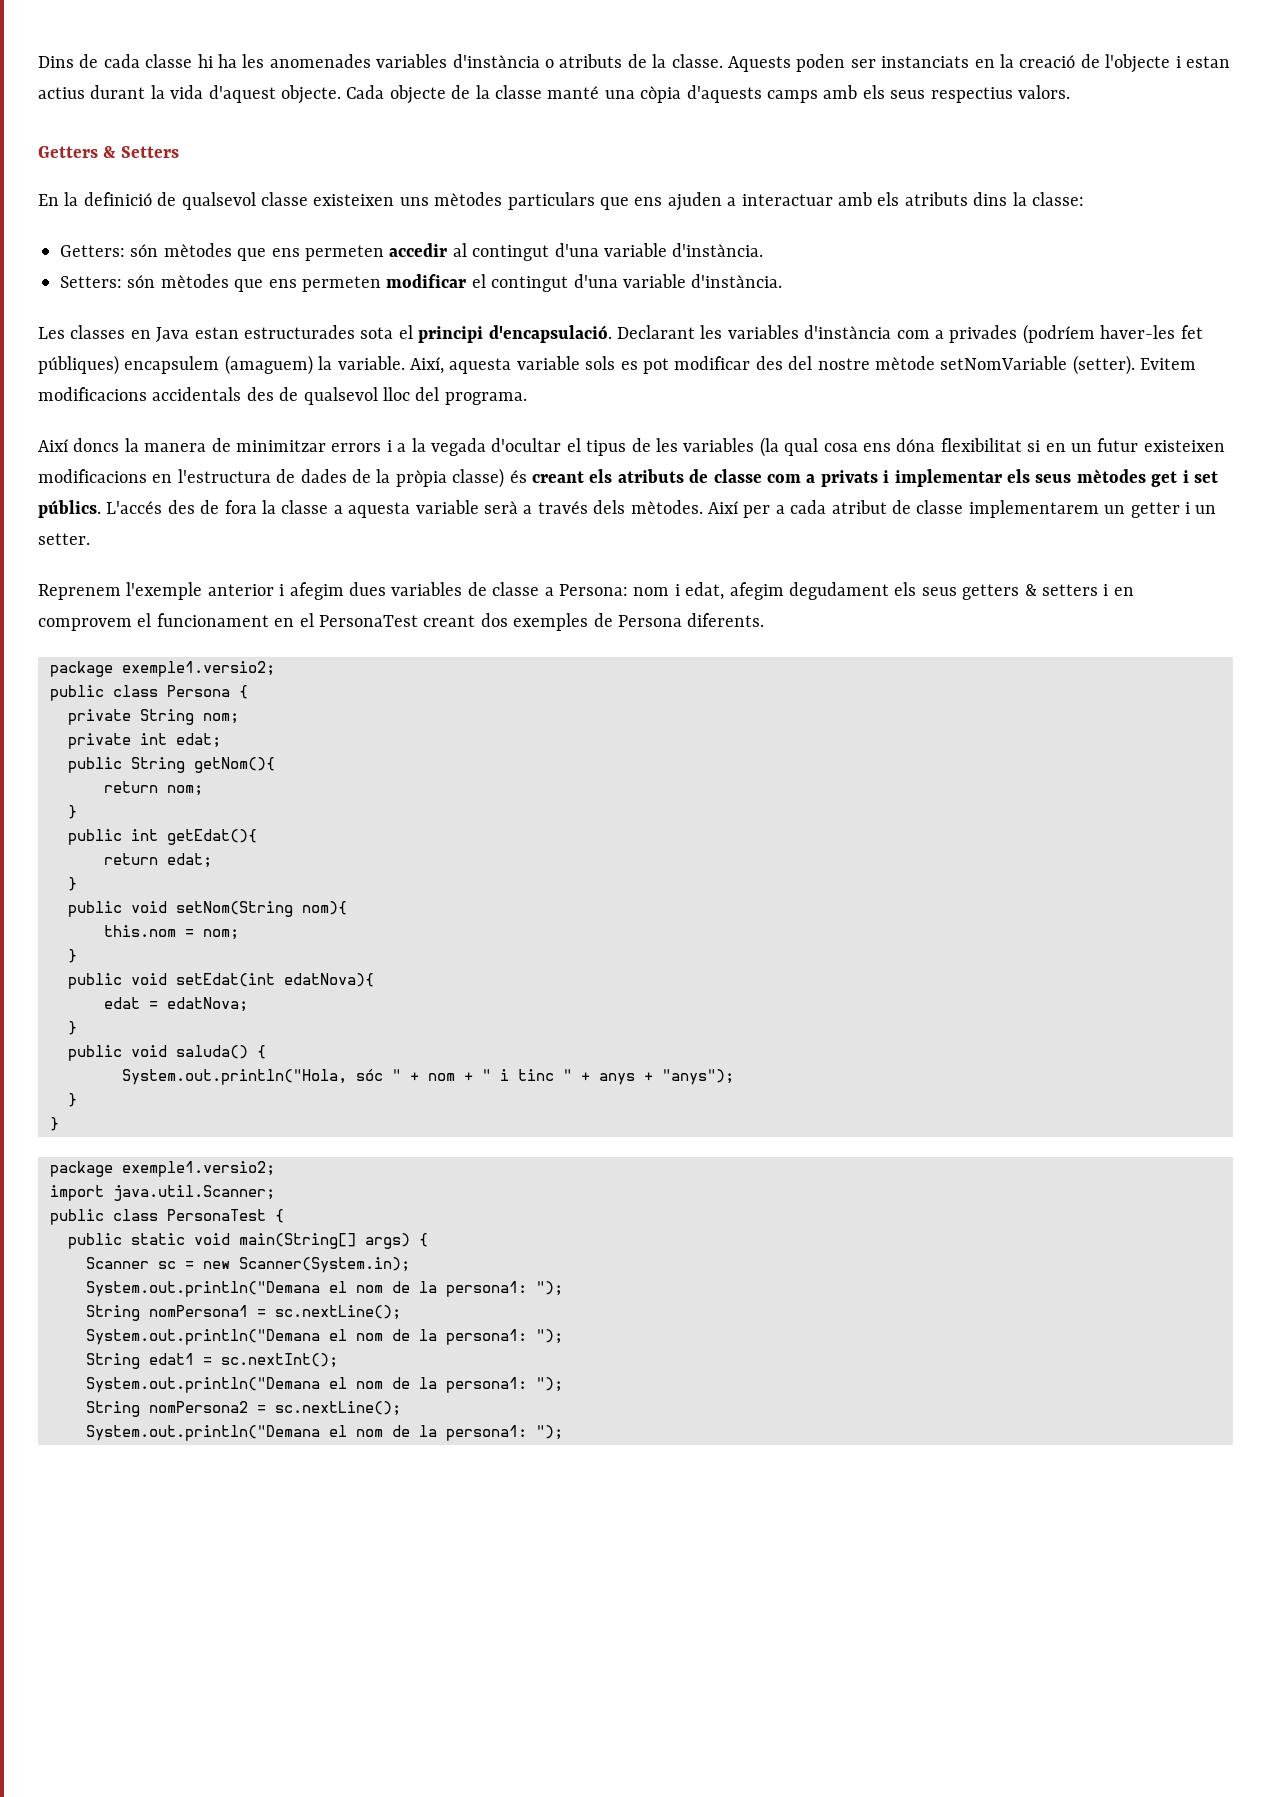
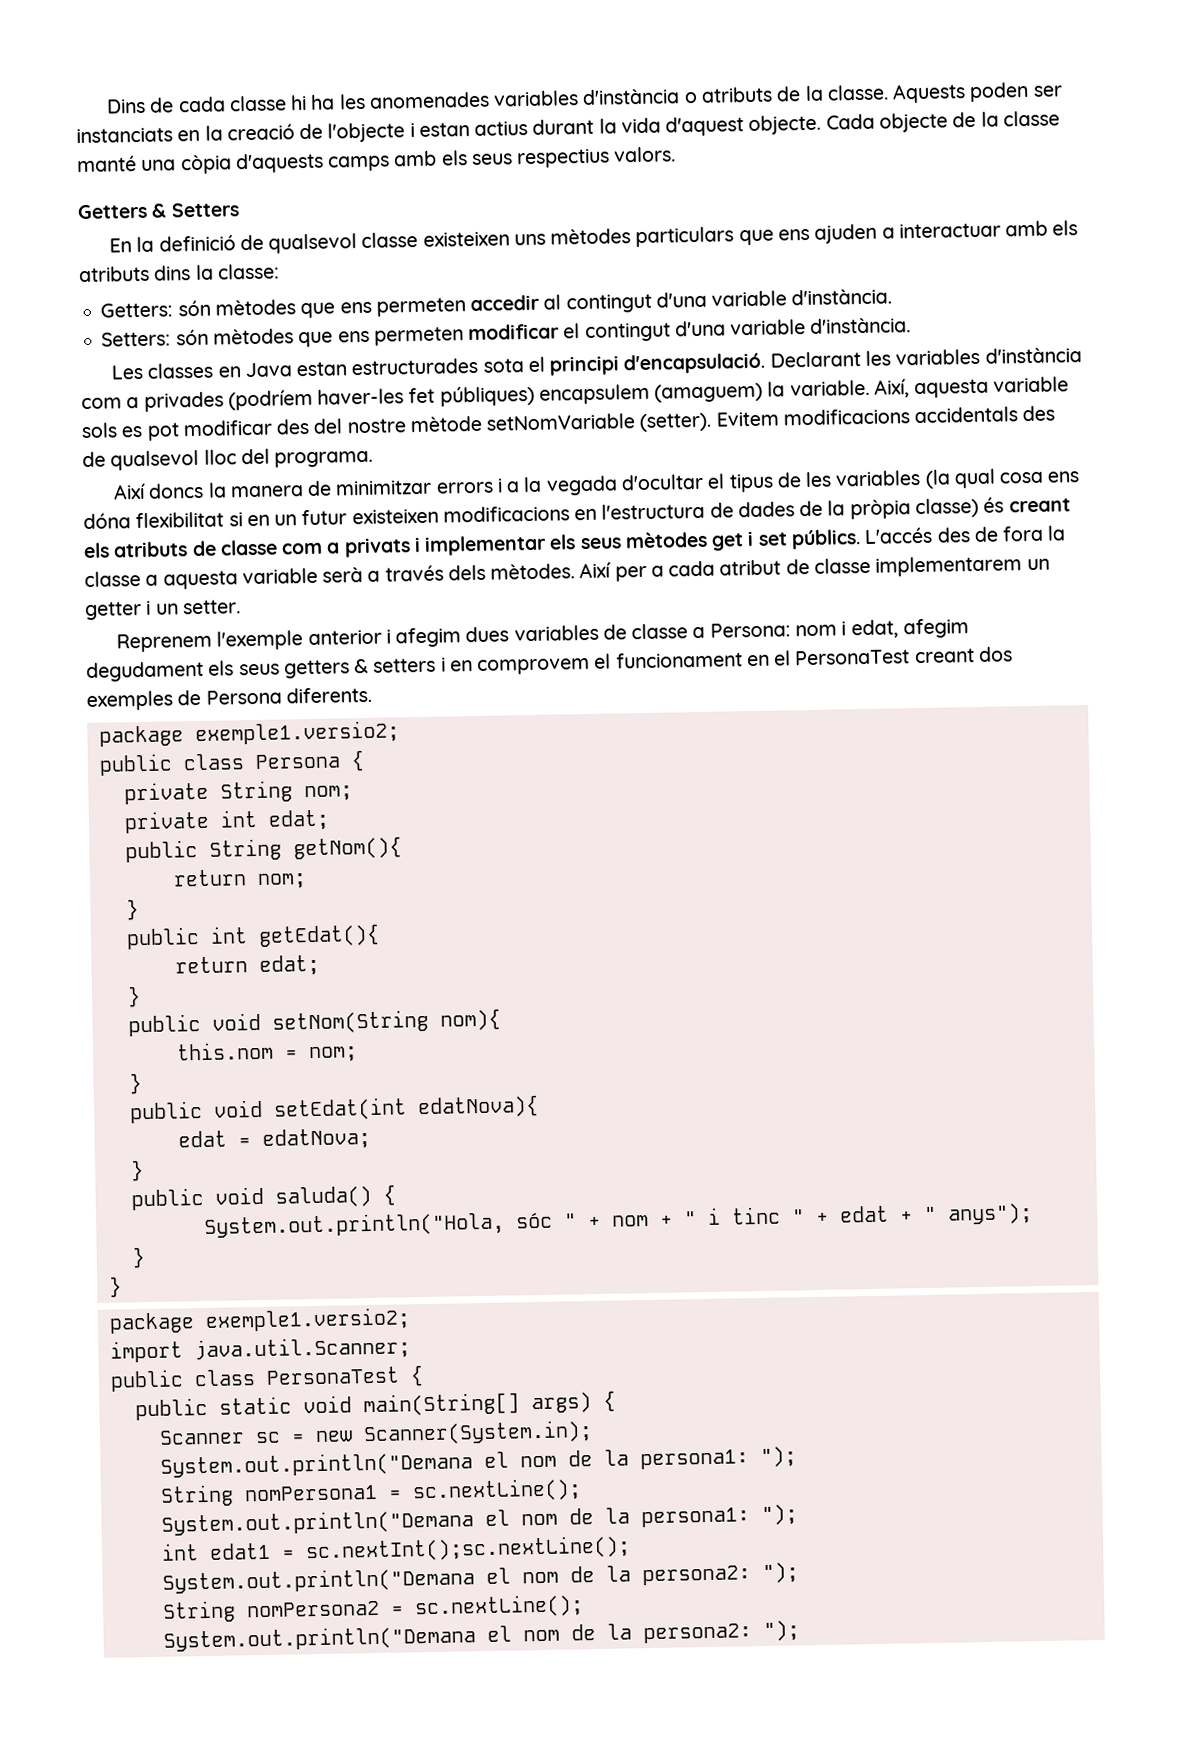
- System.out.println("Hola, sóc " + nom + " i tinc " + anys + "anys");
+ System.out.println("Hola, sóc " + nom + " i tinc " + edat + " anys");
- String edat1 = sc.nextInt();
- System.out.println("Demana el nom de la persona1: ");
+ int edat1 = sc.nextInt();sc.nextLine();
+ System.out.println("Demana el nom de la persona2: ");
  String nomPersona2 = sc.nextLine();
- System.out.println("Demana el nom de la persona1: ");
+ System.out.println("Demana el nom de la persona2: ");

